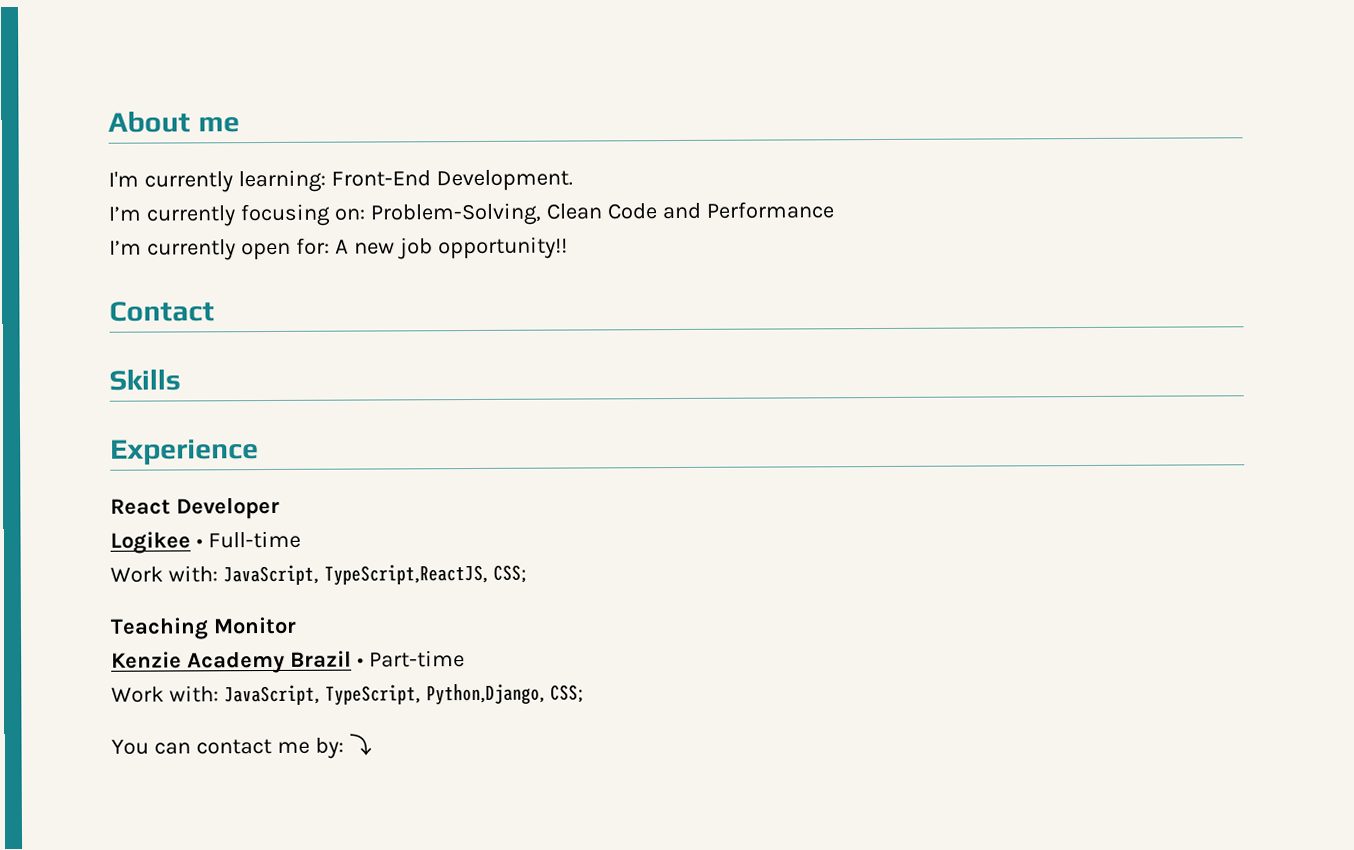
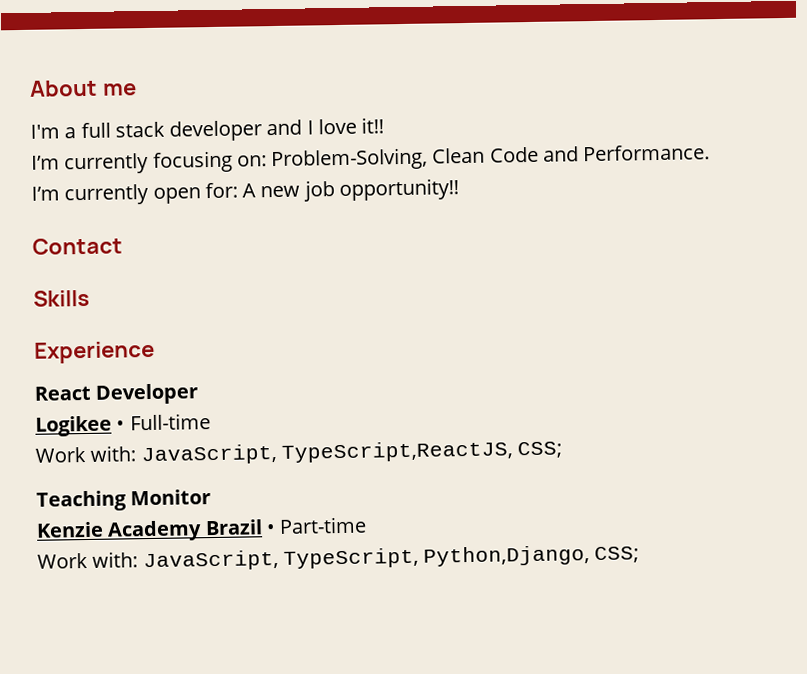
- I'm currently learning: Front-End Development.
+ I'm a full stack developer and I love it!!
- I’m currently focusing on: Problem-Solving, Clean Code and Performance
+ I’m currently focusing on: Problem-Solving, Clean Code and Performance.
- You can contact me by: ⤵

